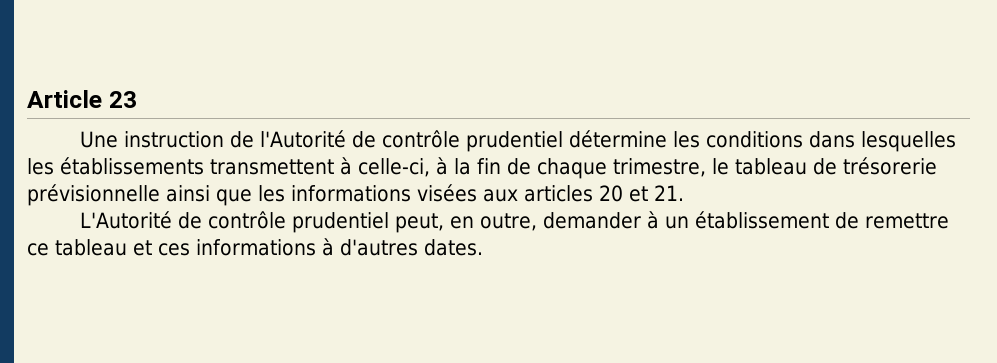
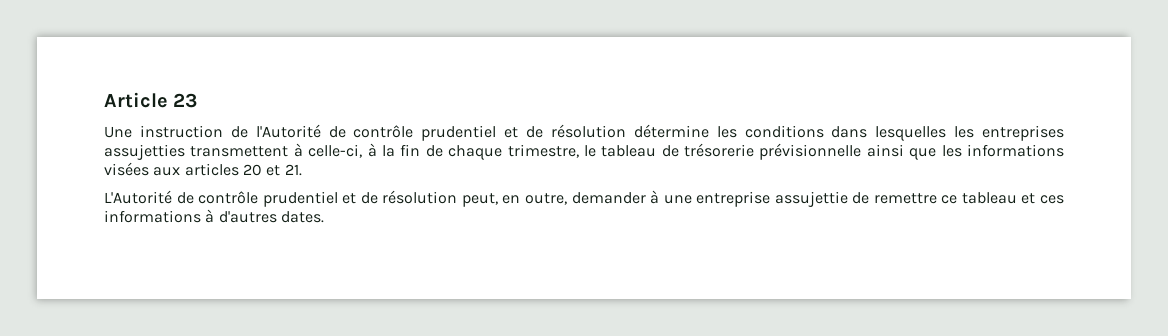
- Une instruction de l'Autorité de contrôle prudentiel détermine les conditions dans lesquelles les établissements transmettent à celle-ci, à la fin de chaque trimestre, le tableau de trésorerie prévisionnelle ainsi que les informations visées aux articles 20 et 21.
+ Une instruction de l'Autorité de contrôle prudentiel et de résolution détermine les conditions dans lesquelles les entreprises assujetties transmettent à celle-ci, à la fin de chaque trimestre, le tableau de trésorerie prévisionnelle ainsi que les informations visées aux articles 20 et 21.
- L'Autorité de contrôle prudentiel peut, en outre, demander à un établissement de remettre ce tableau et ces informations à d'autres dates.
+ L'Autorité de contrôle prudentiel et de résolution peut, en outre, demander à une entreprise assujettie de remettre ce tableau et ces informations à d'autres dates.

